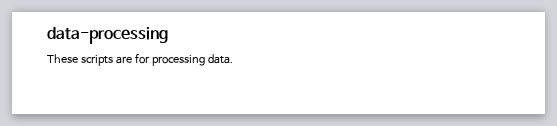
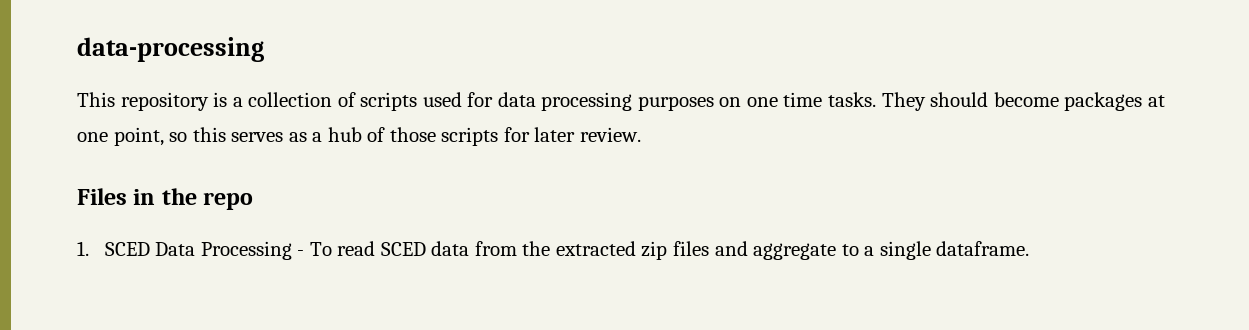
- These scripts are for processing data.
+ This repository is a collection of scripts used for data processing purposes on one time tasks. They should become packages at one point, so this serves as a hub of those scripts for later review.
+ Files in the repo
+ 1. SCED Data Processing - To read SCED data from the extracted zip files and aggregate to a single dataframe.

